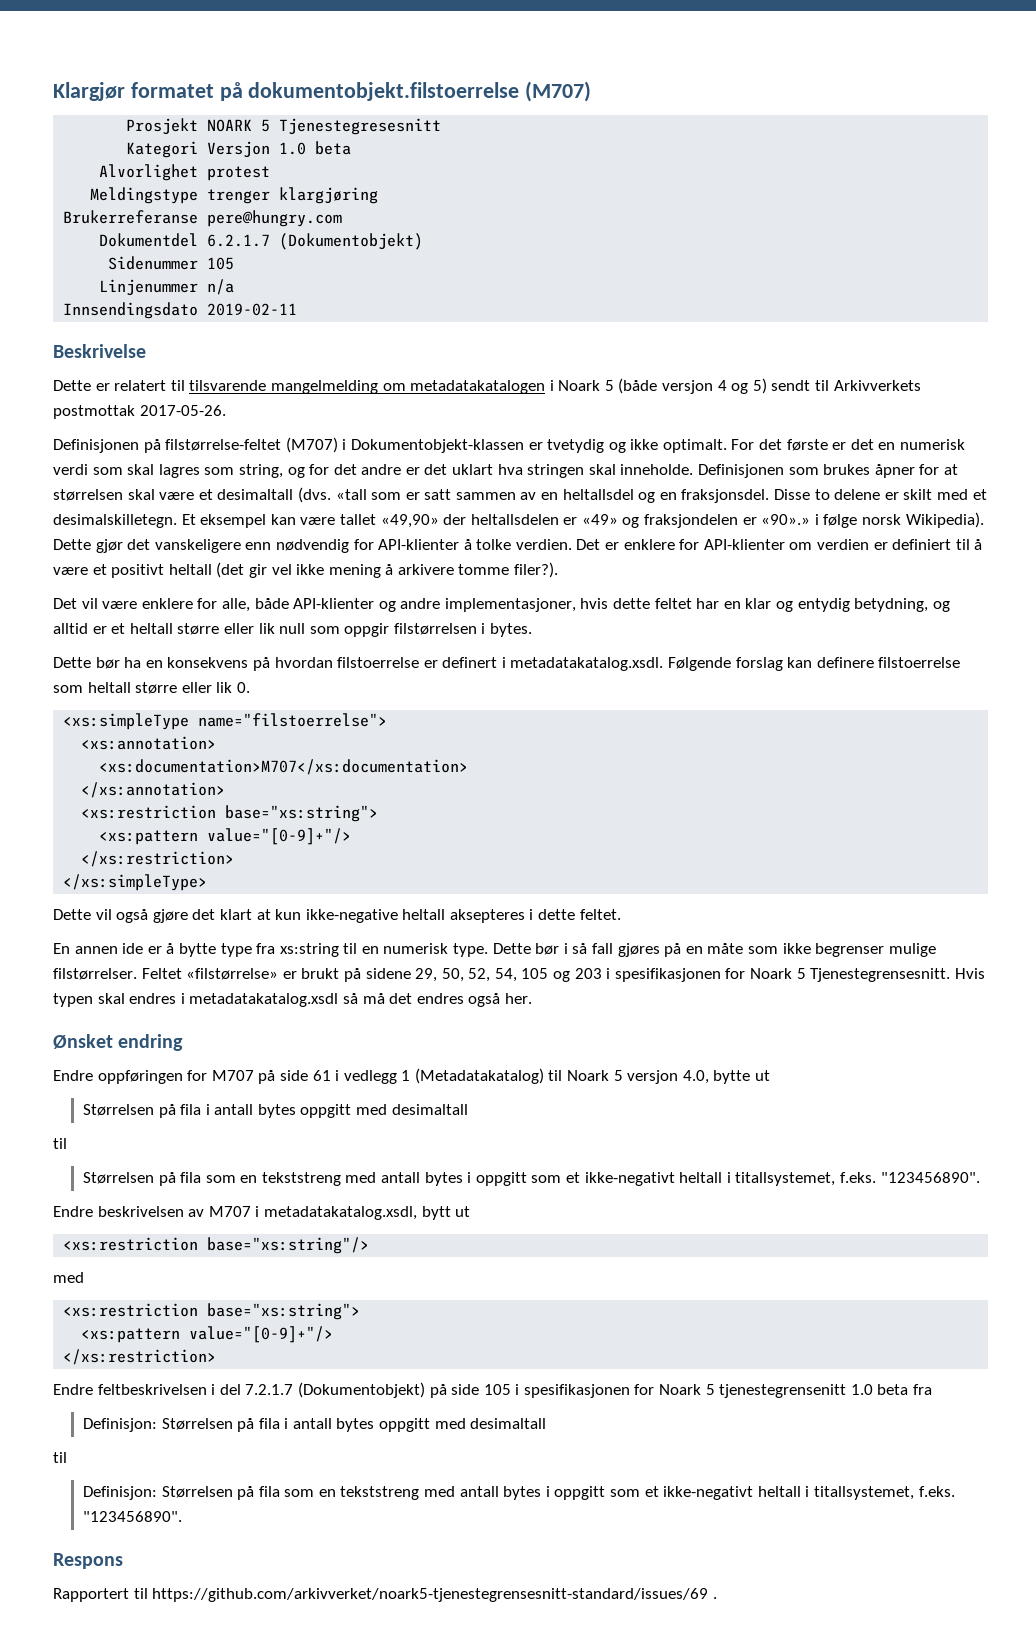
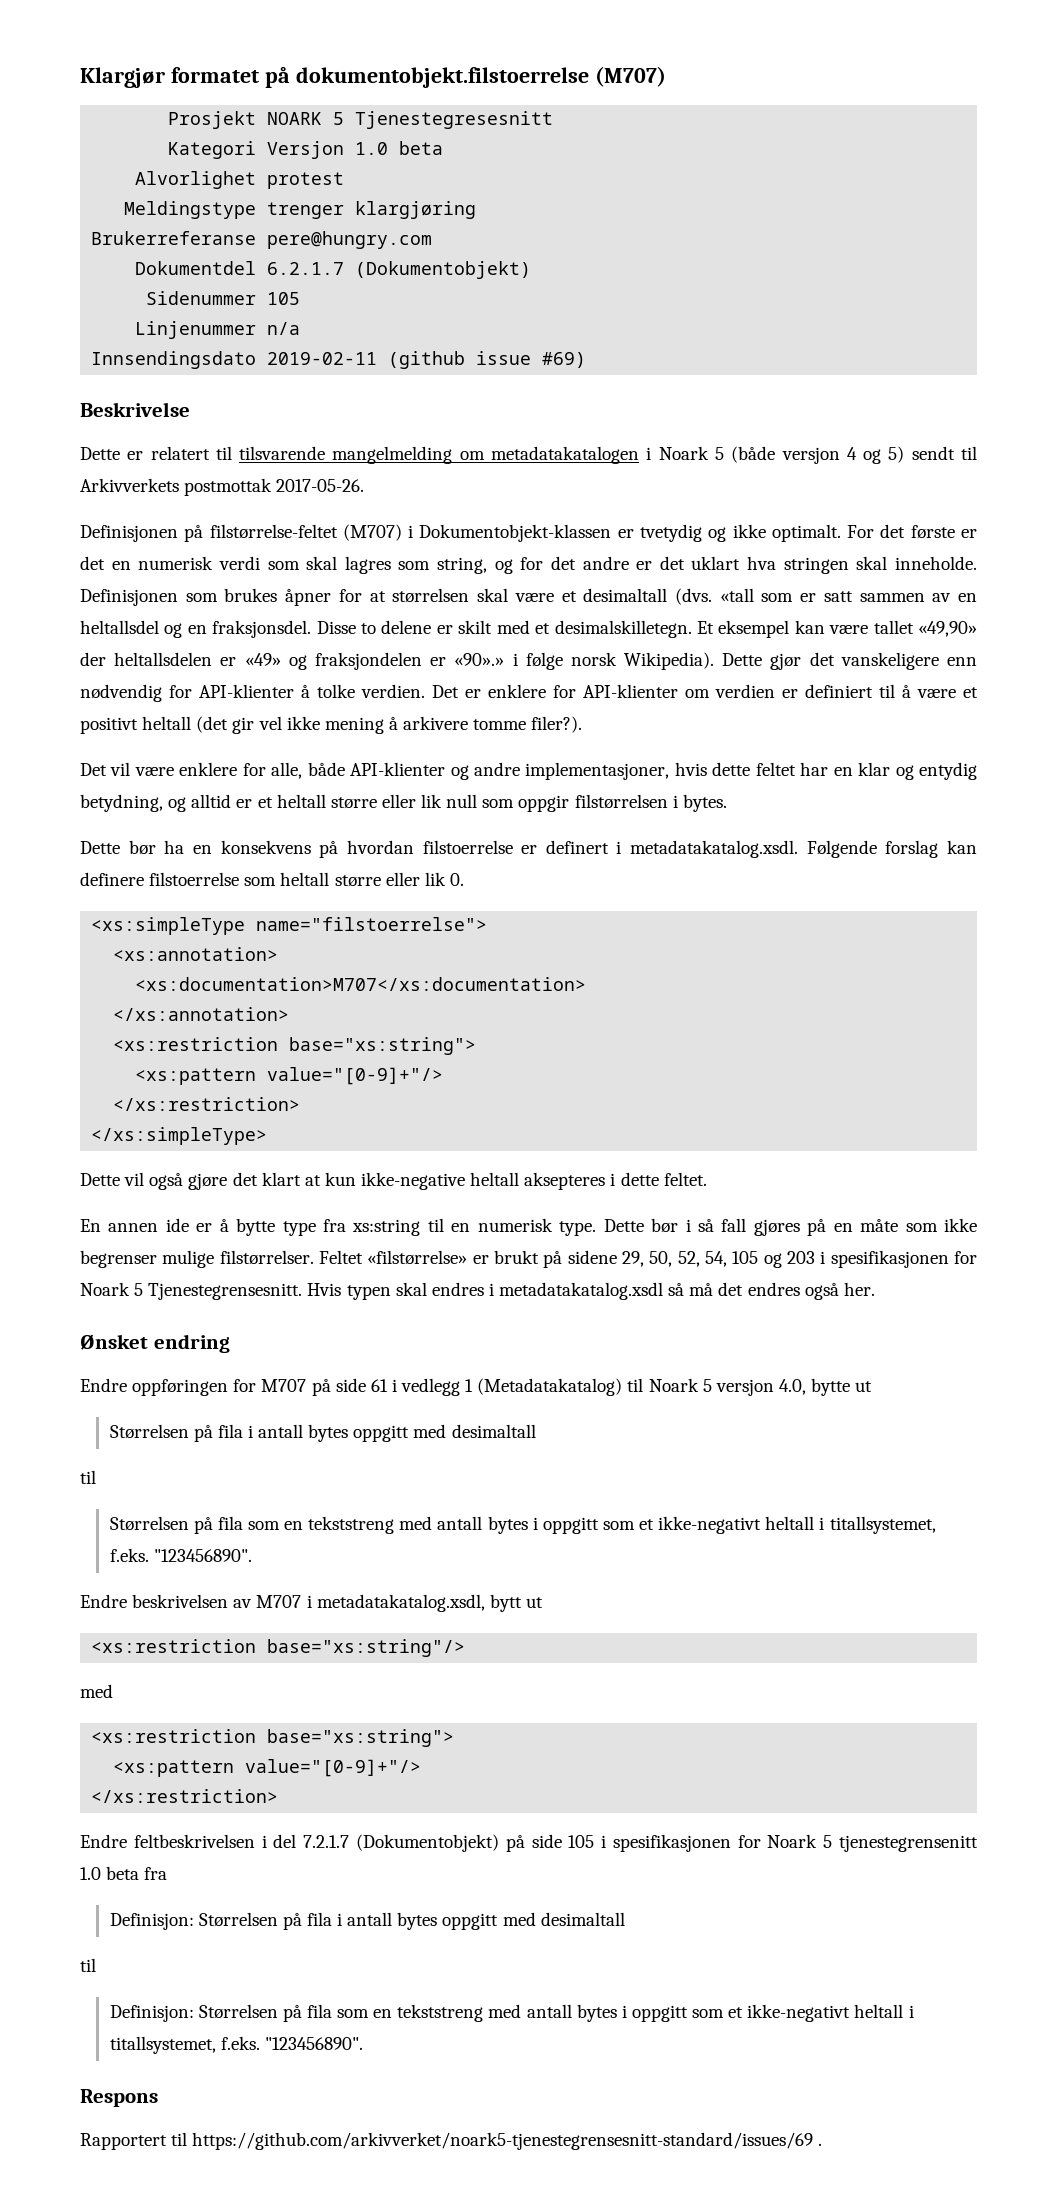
- Innsendingsdato 2019-02-11
+ Innsendingsdato 2019-02-11 (github issue #69)

